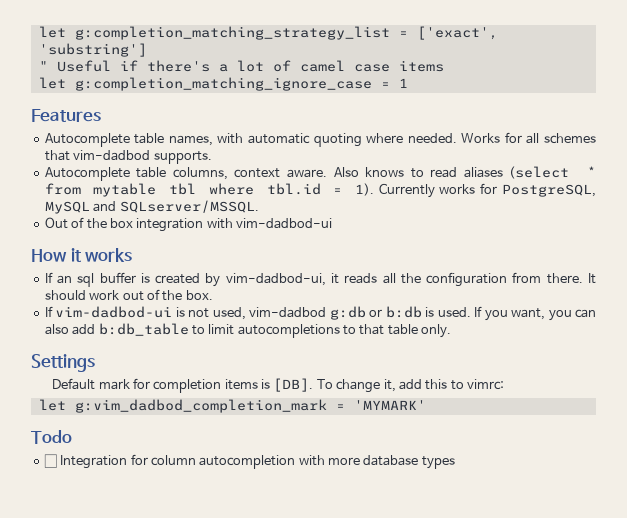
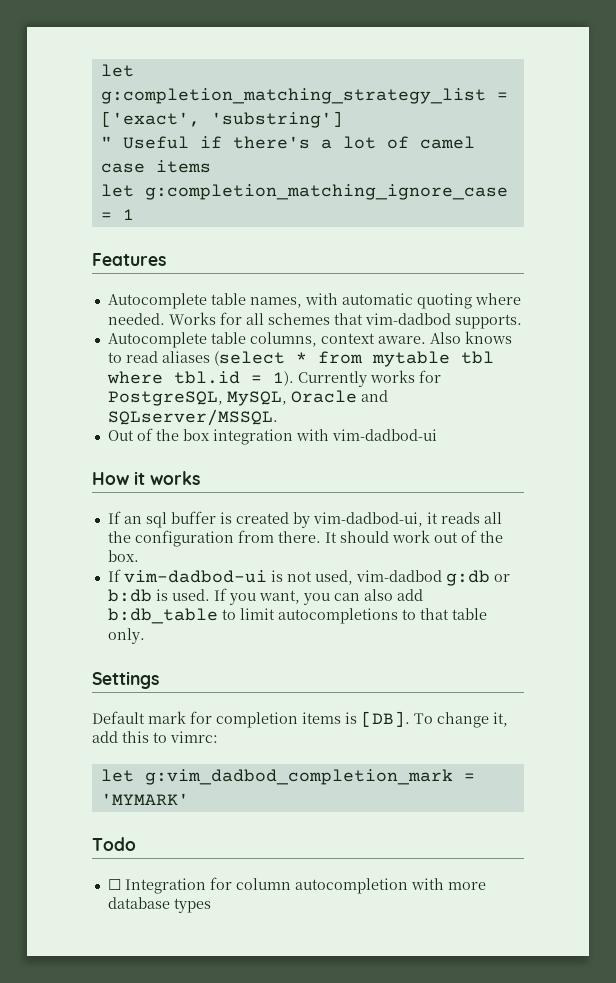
- Currently works for PostgreSQL, MySQL and SQLserver/MSSQL.
+ Currently works for PostgreSQL, MySQL, Oracle and SQLserver/MSSQL.

